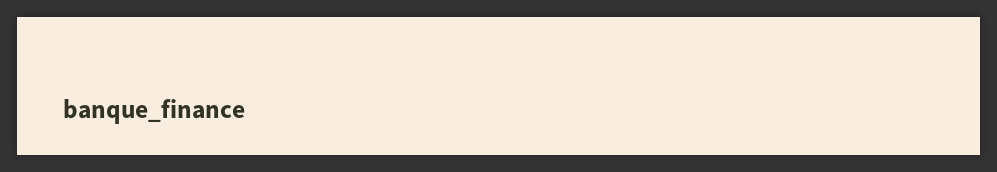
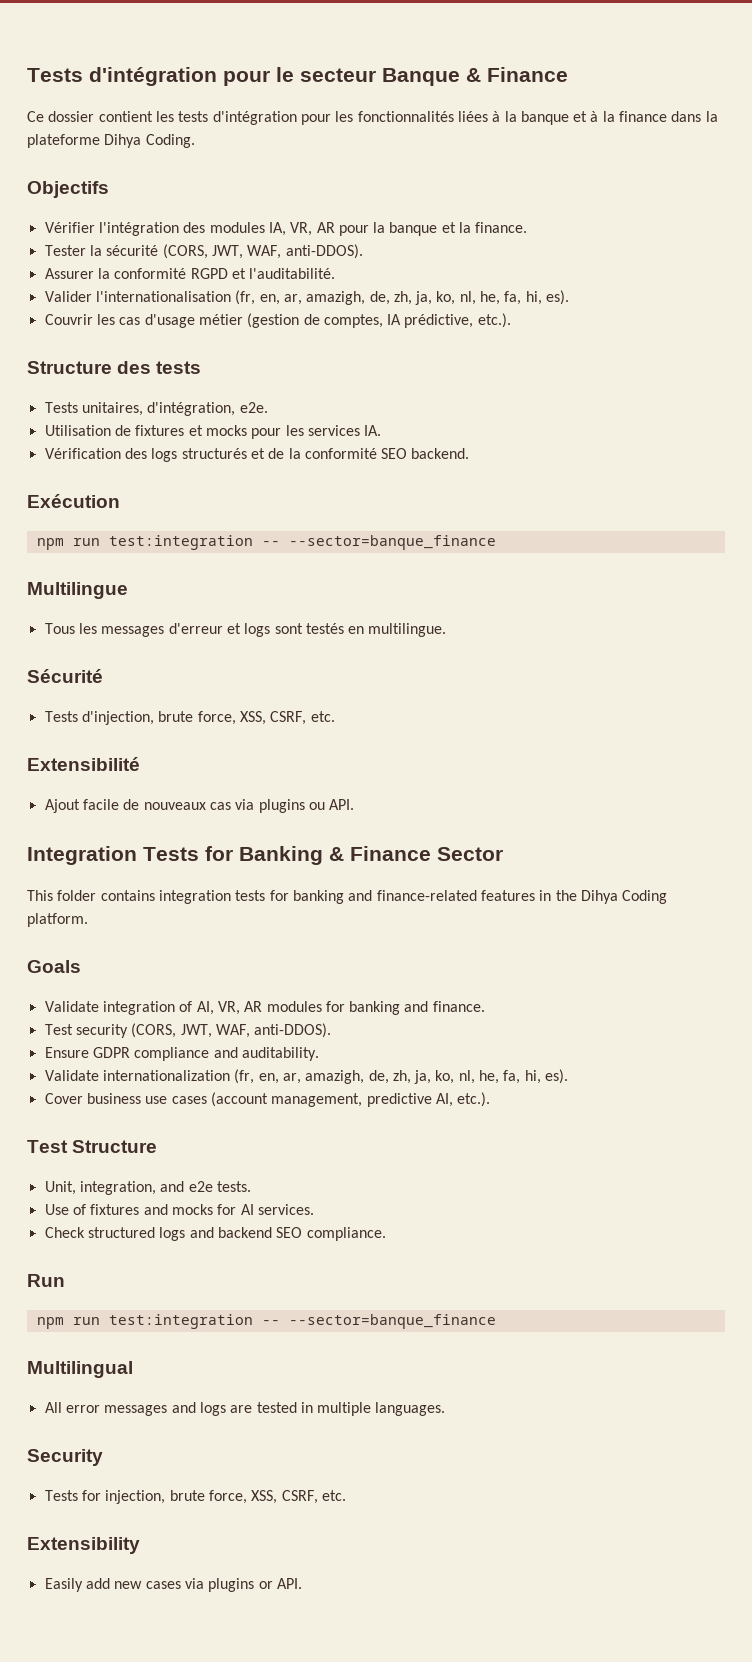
- banque_finance
+ Tests d'intégration pour le secteur Banque & Finance
+ Ce dossier contient les tests d'intégration pour les fonctionnalités liées à la banque et à la finance dans la plateforme Dihya Coding.
+ Objectifs
+ Vérifier l'intégration des modules IA, VR, AR pour la banque et la finance.
+ Tester la sécurité (CORS, JWT, WAF, anti-DDOS).
+ Assurer la conformité RGPD et l'auditabilité.
+ Valider l'internationalisation (fr, en, ar, amazigh, de, zh, ja, ko, nl, he, fa, hi, es).
+ Couvrir les cas d'usage métier (gestion de comptes, IA prédictive, etc.).
+ Structure des tests
+ Tests unitaires, d'intégration, e2e.
+ Utilisation de fixtures et mocks pour les services IA.
+ Vérification des logs structurés et de la conformité SEO backend.
+ Exécution
+ npm run test:integration -- --sector=banque_finance
+ Multilingue
+ Tous les messages d'erreur et logs sont testés en multilingue.
+ Sécurité
+ Tests d'injection, brute force, XSS, CSRF, etc.
+ Extensibilité
+ Ajout facile de nouveaux cas via plugins ou API.
+ Integration Tests for Banking & Finance Sector
+ This folder contains integration tests for banking and finance-related features in the Dihya Coding platform.
+ Goals
+ Validate integration of AI, VR, AR modules for banking and finance.
+ Test security (CORS, JWT, WAF, anti-DDOS).
+ Ensure GDPR compliance and auditability.
+ Validate internationalization (fr, en, ar, amazigh, de, zh, ja, ko, nl, he, fa, hi, es).
+ Cover business use cases (account management, predictive AI, etc.).
+ Test Structure
+ Unit, integration, and e2e tests.
+ Use of fixtures and mocks for AI services.
+ Check structured logs and backend SEO compliance.
+ Run
+ npm run test:integration -- --sector=banque_finance
+ Multilingual
+ All error messages and logs are tested in multiple languages.
+ Security
+ Tests for injection, brute force, XSS, CSRF, etc.
+ Extensibility
+ Easily add new cases via plugins or API.

